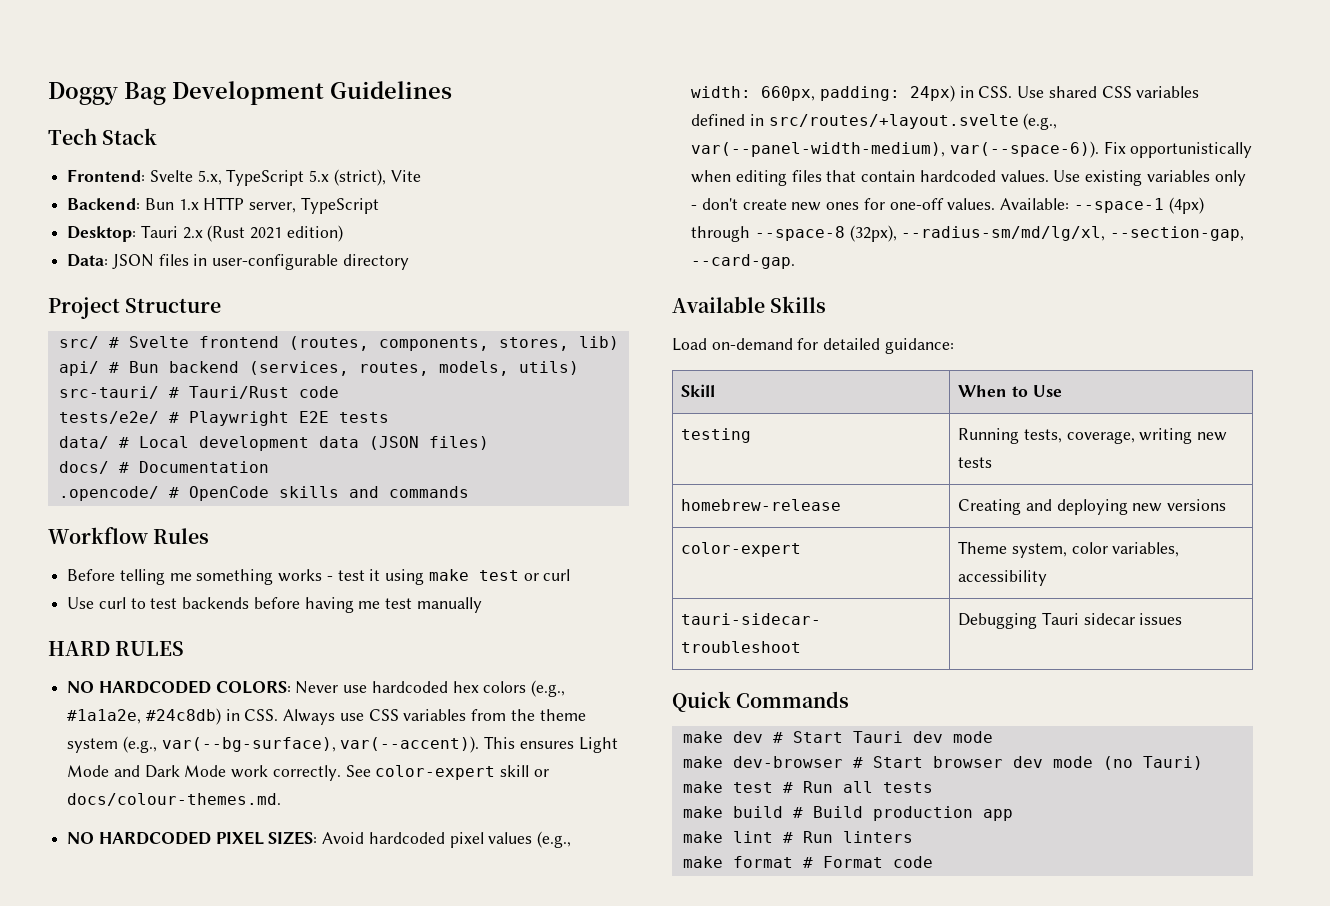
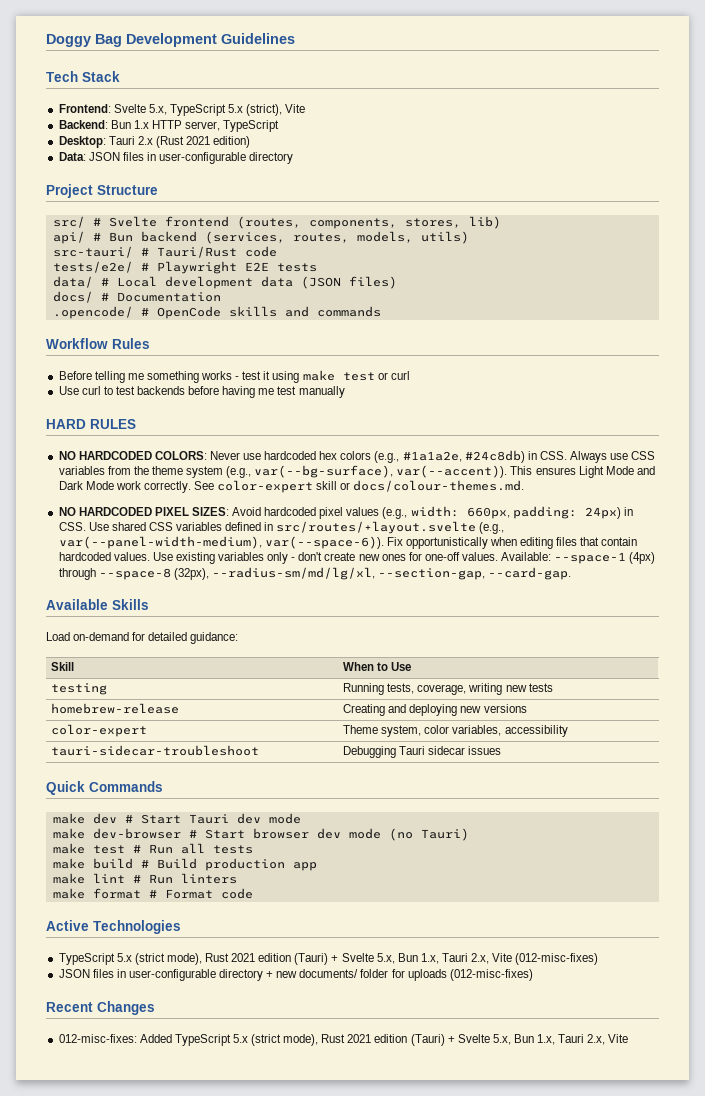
+ Active Technologies
+ TypeScript 5.x (strict mode), Rust 2021 edition (Tauri) + Svelte 5.x, Bun 1.x, Tauri 2.x, Vite (012-misc-fixes)
+ JSON files in user-configurable directory + new documents/ folder for uploads (012-misc-fixes)
+ Recent Changes
+ 012-misc-fixes: Added TypeScript 5.x (strict mode), Rust 2021 edition (Tauri) + Svelte 5.x, Bun 1.x, Tauri 2.x, Vite

